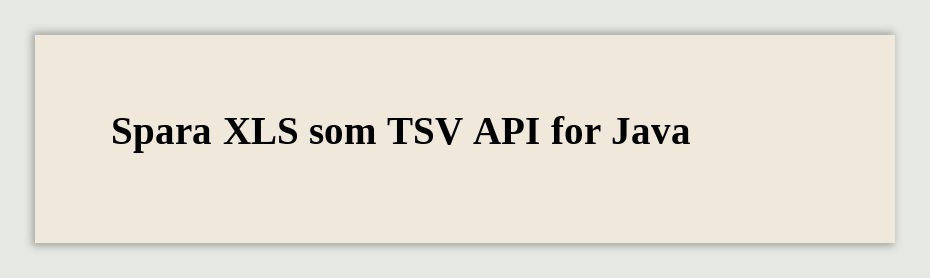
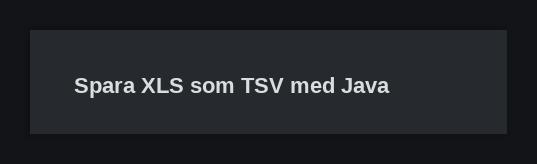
- Spara XLS som TSV API for Java
+ Spara XLS som TSV med Java

